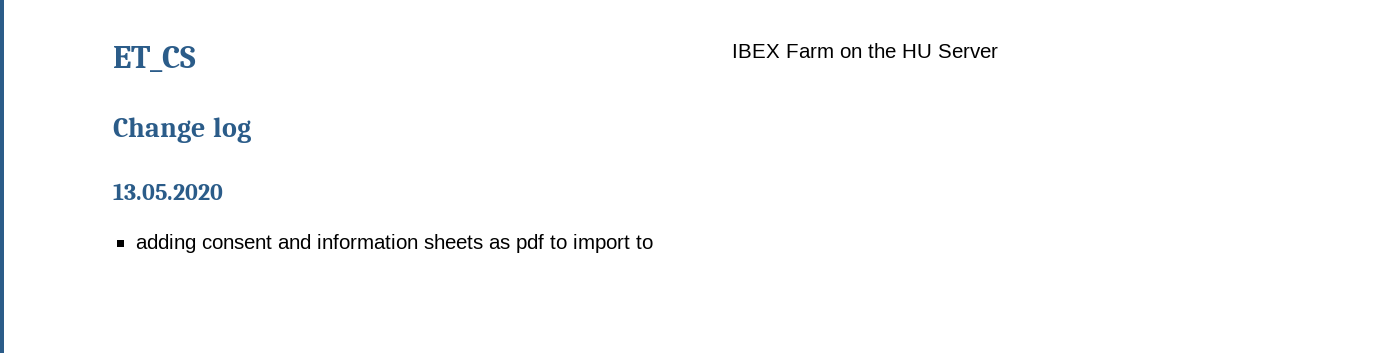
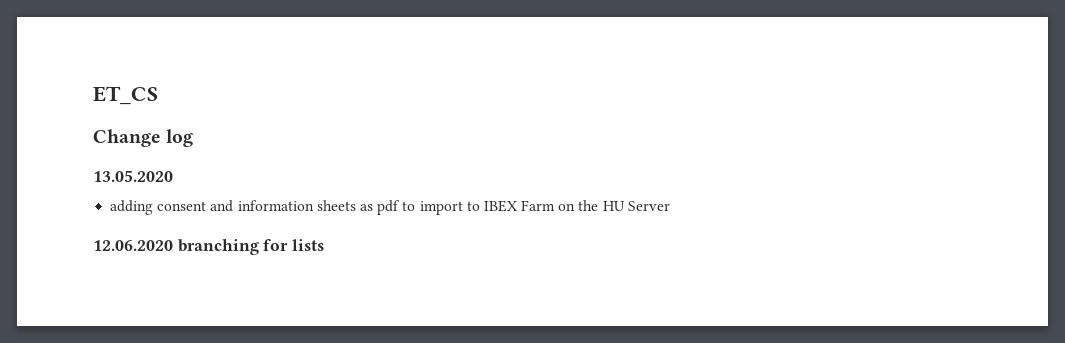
+ 12.06.2020 branching for lists

